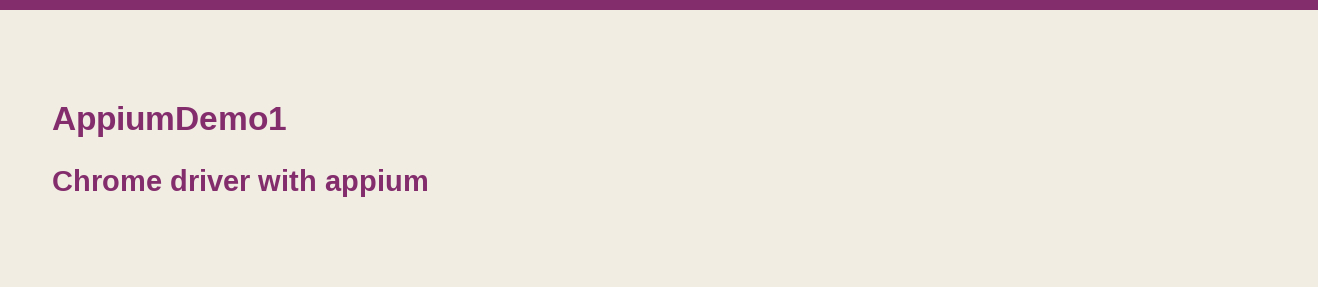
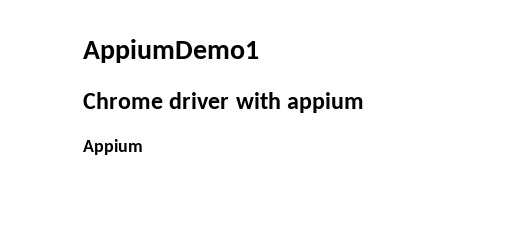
+ Appium

